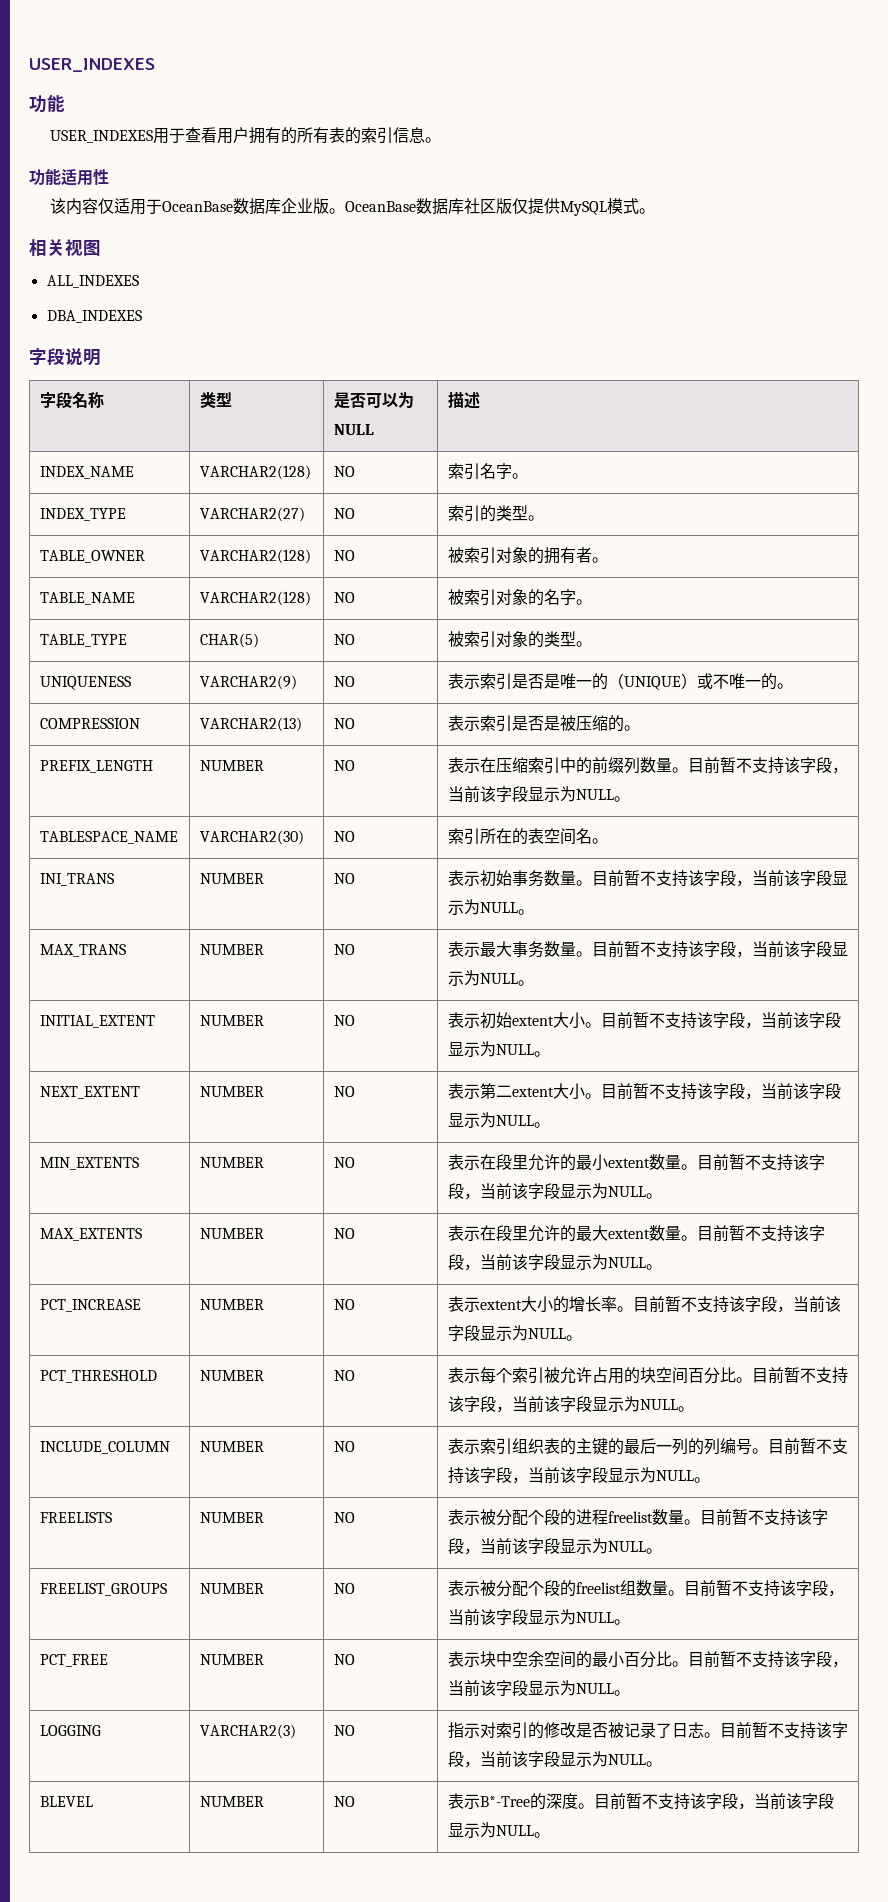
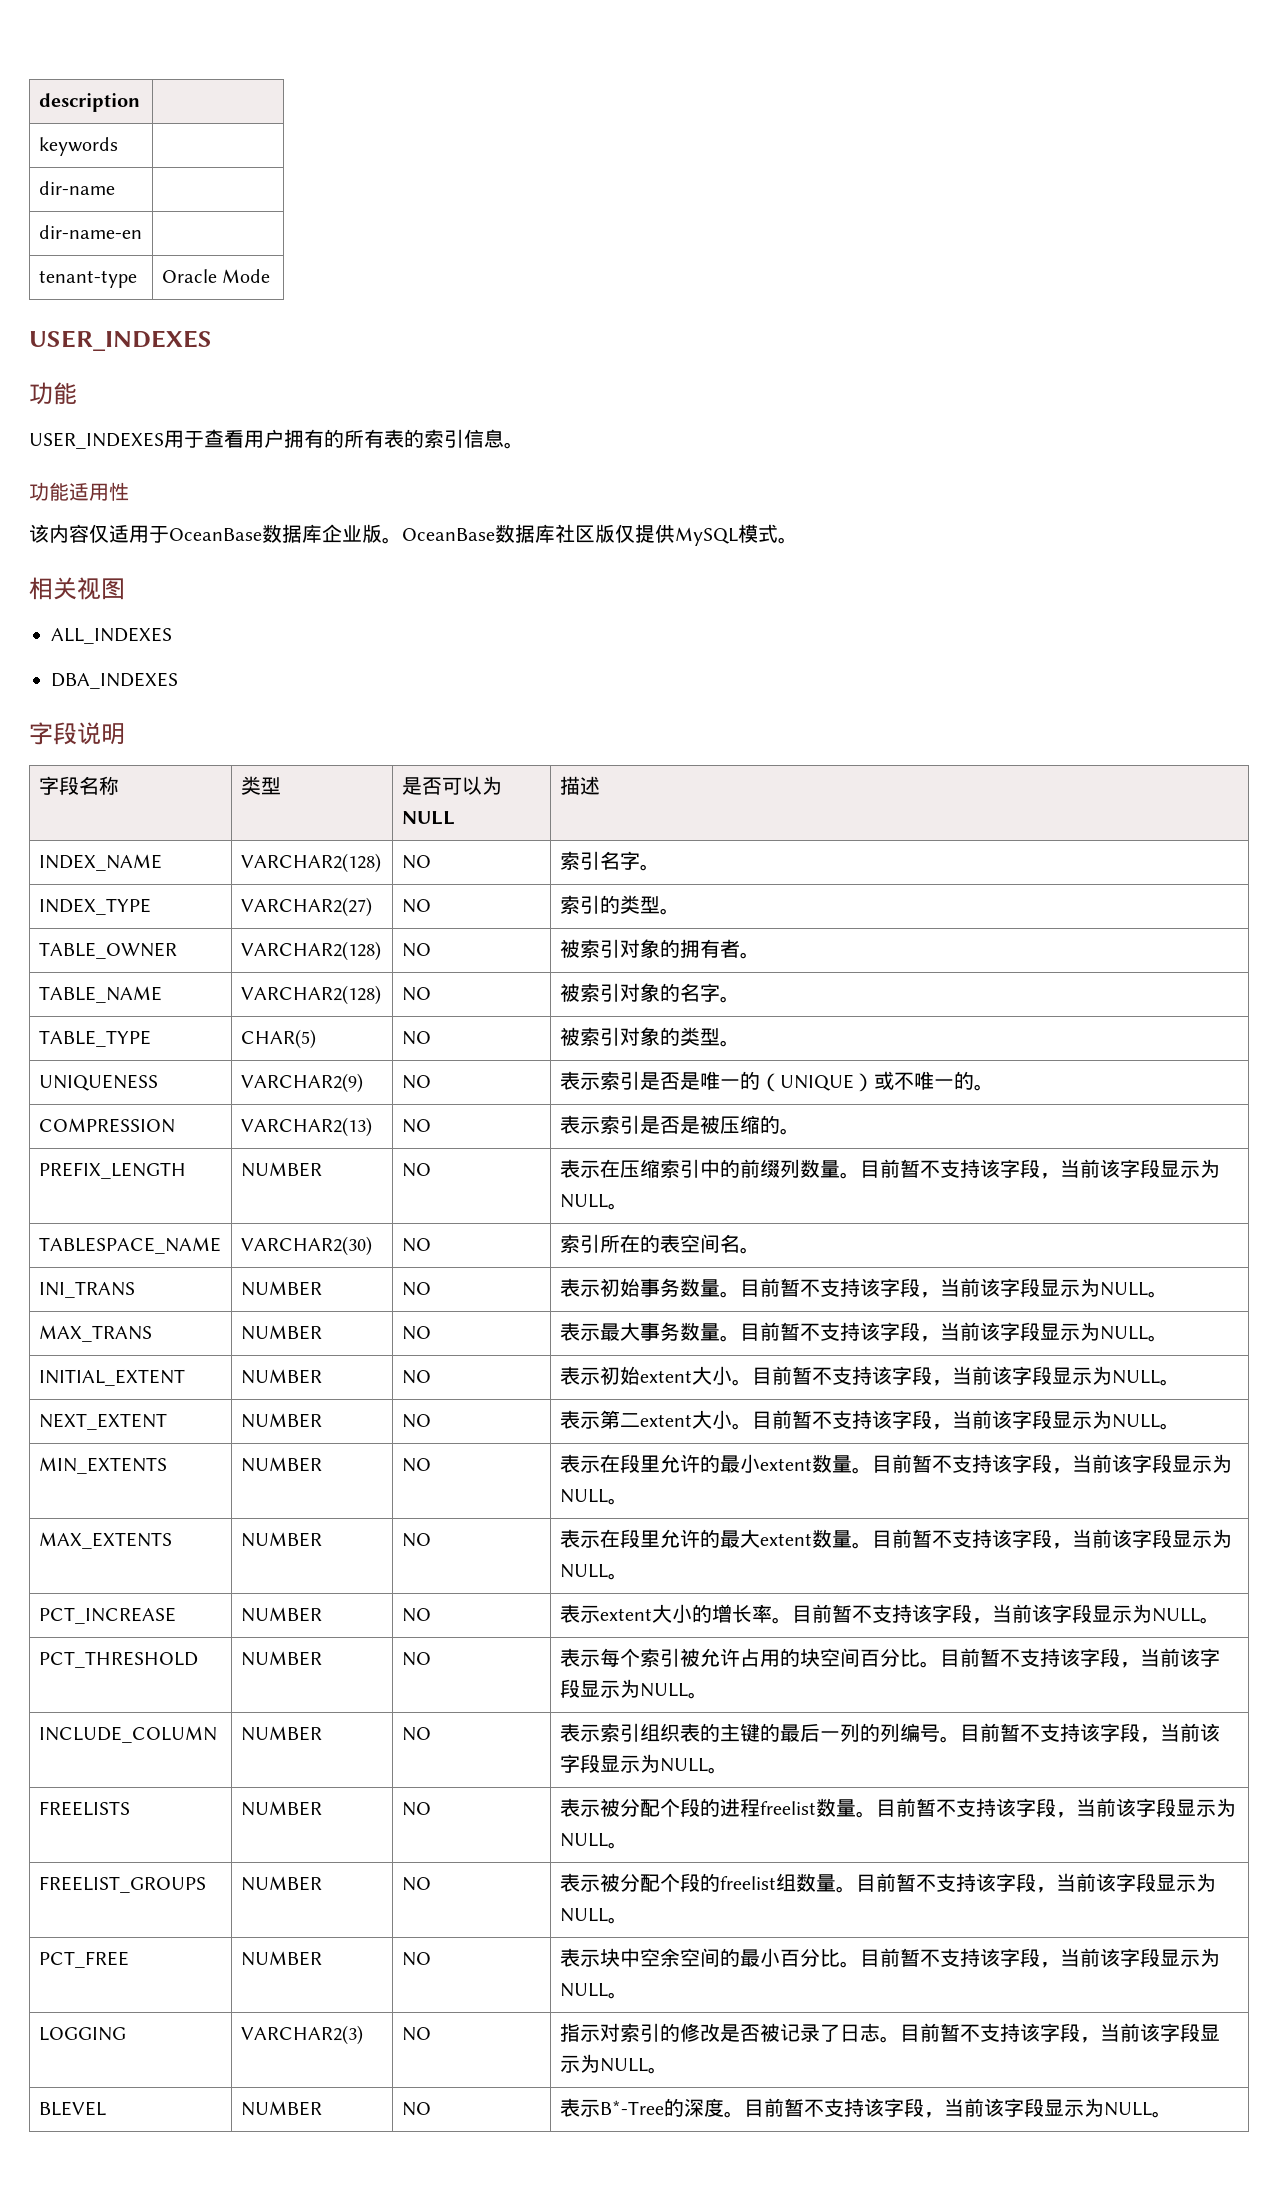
+ description |
+ keywords |
+ dir-name |
+ dir-name-en |
+ tenant-type | Oracle Mode

